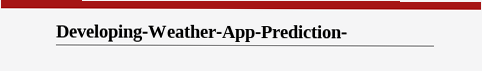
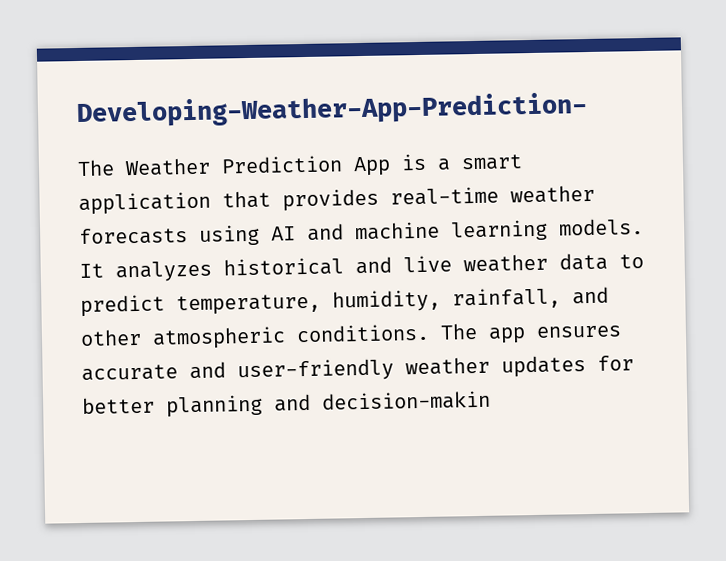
+ The Weather Prediction App is a smart application that provides real-time weather forecasts using AI and machine learning models. It analyzes historical and live weather data to predict temperature, humidity, rainfall, and other atmospheric conditions. The app ensures accurate and user-friendly weather updates for better planning and decision-makin

